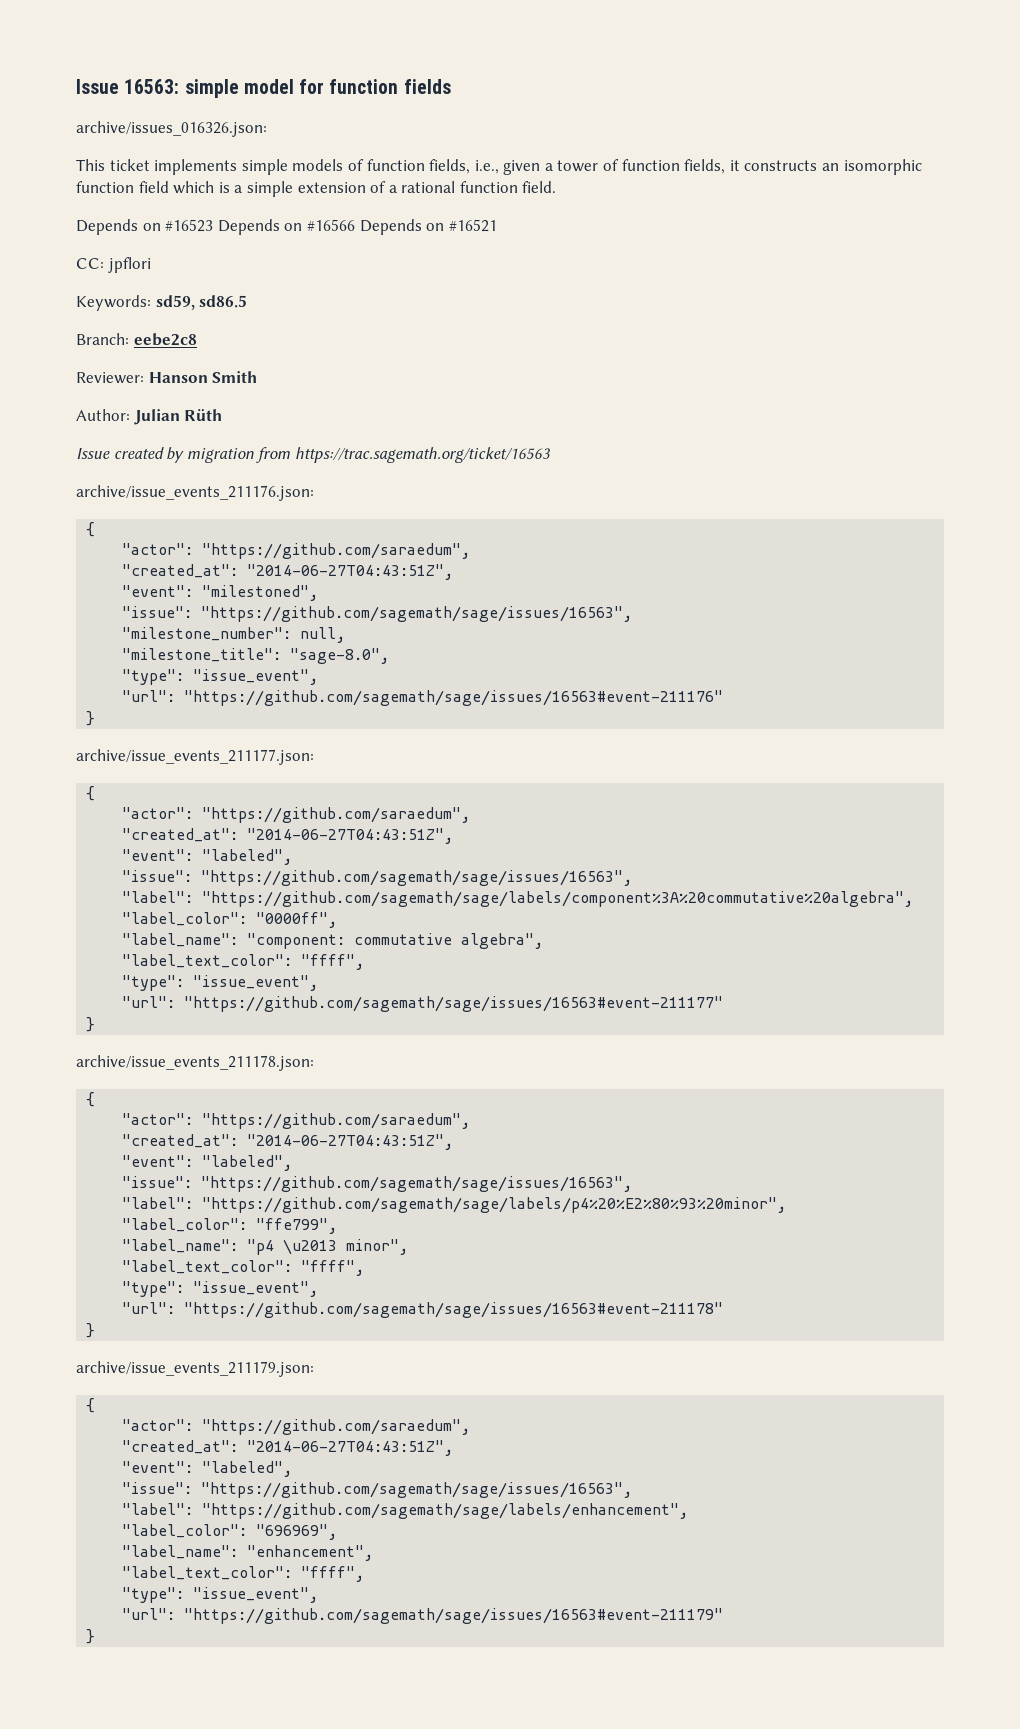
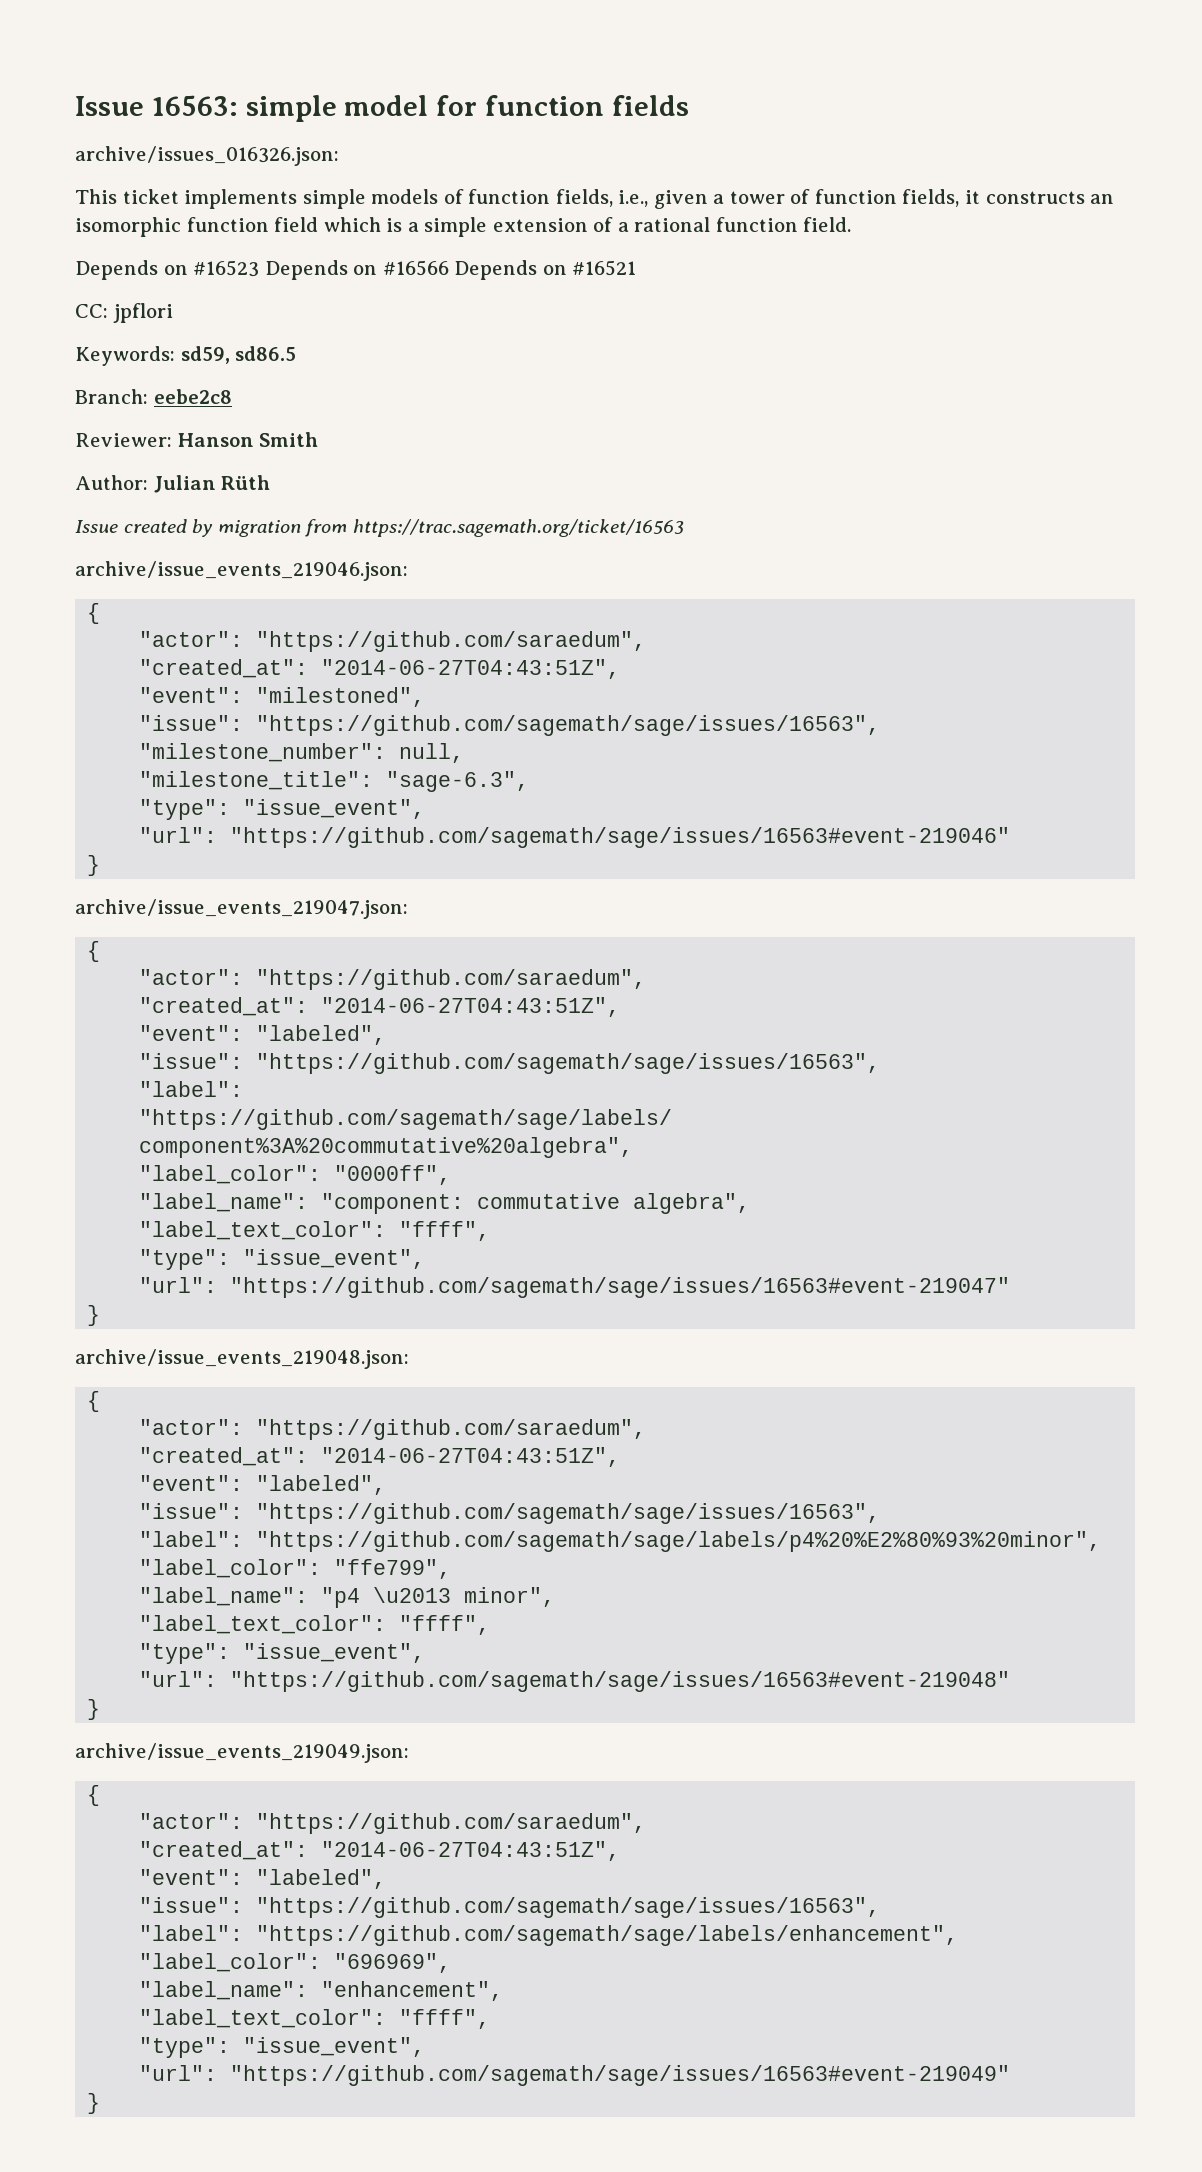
- archive/issue_events_211176.json:
+ archive/issue_events_219046.json:
- "milestone_title": "sage-8.0",
+ "milestone_title": "sage-6.3",
  "type": "issue_event",
- "url": "https://github.com/sagemath/sage/issues/16563#event-211176"
+ "url": "https://github.com/sagemath/sage/issues/16563#event-219046"
  }
- archive/issue_events_211177.json:
+ archive/issue_events_219047.json:
- "url": "https://github.com/sagemath/sage/issues/16563#event-211177"
+ "url": "https://github.com/sagemath/sage/issues/16563#event-219047"
  }
- archive/issue_events_211178.json:
+ archive/issue_events_219048.json:
- "url": "https://github.com/sagemath/sage/issues/16563#event-211178"
+ "url": "https://github.com/sagemath/sage/issues/16563#event-219048"
  }
- archive/issue_events_211179.json:
+ archive/issue_events_219049.json:
- "url": "https://github.com/sagemath/sage/issues/16563#event-211179"
+ "url": "https://github.com/sagemath/sage/issues/16563#event-219049"

